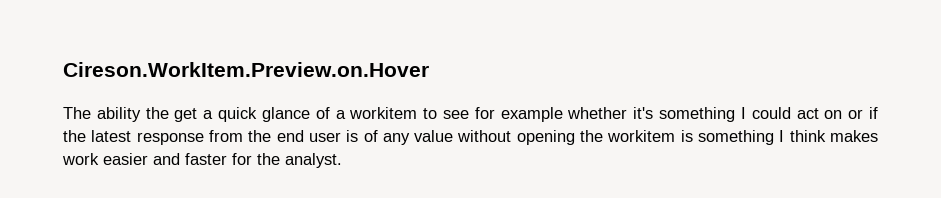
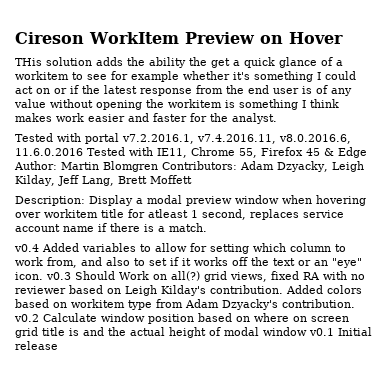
- Cireson.WorkItem.Preview.on.Hover
- The ability the get a quick glance of a workitem to see for example whether it's something I could act on or if the latest response from the end user is of any value without opening the workitem is something I think makes work easier and faster for the analyst.
+ Cireson WorkItem Preview on Hover
+ THis solution adds the ability the get a quick glance of a workitem to see for example whether it's something I could act on or if the latest response from the end user is of any value without opening the workitem is something I think makes work easier and faster for the analyst.
+ Tested with portal v7.2.2016.1, v7.4.2016.11, v8.0.2016.6, 11.6.0.2016 Tested with IE11, Chrome 55, Firefox 45 & Edge Author: Martin Blomgren Contributors: Adam Dzyacky, Leigh Kilday, Jeff Lang, Brett Moffett
+ Description: Display a modal preview window when hovering over workitem title for atleast 1 second, replaces service account name if there is a match.
+ v0.4 Added variables to allow for setting which column to work from, and also to set if it works off the text or an "eye" icon. v0.3 Should Work on all(?) grid views, fixed RA with no reviewer based on Leigh Kilday's contribution. Added colors based on workitem type from Adam Dzyacky's contribution. v0.2 Calculate window position based on where on screen grid title is and the actual height of modal window v0.1 Initial release

